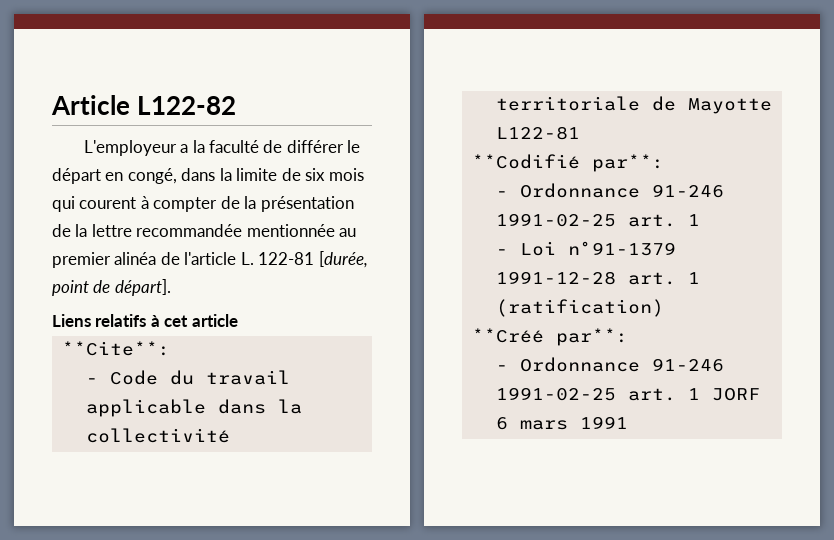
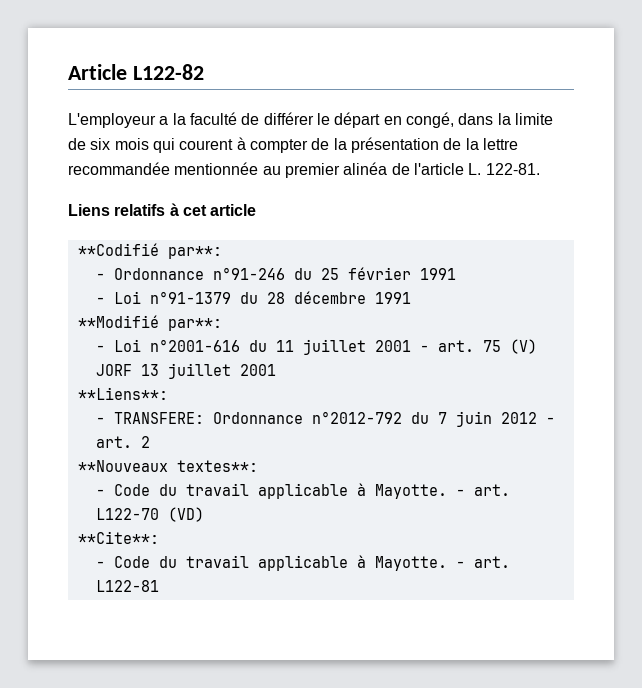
- L'employeur a la faculté de différer le départ en congé, dans la limite de six mois qui courent à compter de la présentation de la lettre recommandée mentionnée au premier alinéa de l'article L. 122-81 [durée, point de départ].
+ L'employeur a la faculté de différer le départ en congé, dans la limite de six mois qui courent à compter de la présentation de la lettre recommandée mentionnée au premier alinéa de l'article L. 122-81.
+ **Codifié par**:
+ - Ordonnance n°91-246 du 25 février 1991
+ - Loi n°91-1379 du 28 décembre 1991
+ **Modifié par**:
+ - Loi n°2001-616 du 11 juillet 2001 - art. 75 (V) JORF 13 juillet 2001
+ **Liens**:
+ - TRANSFERE: Ordonnance n°2012-792 du 7 juin 2012 - art. 2
+ **Nouveaux textes**:
+ - Code du travail applicable à Mayotte. - art. L122-70 (VD)
- - Code du travail applicable dans la collectivité territoriale de Mayotte L122-81
- **Codifié par**:
- - Ordonnance 91-246 1991-02-25 art. 1
- - Loi n°91-1379 1991-12-28 art. 1 (ratification)
- **Créé par**:
- - Ordonnance 91-246 1991-02-25 art. 1 JORF 6 mars 1991
+ - Code du travail applicable à Mayotte. - art. L122-81

